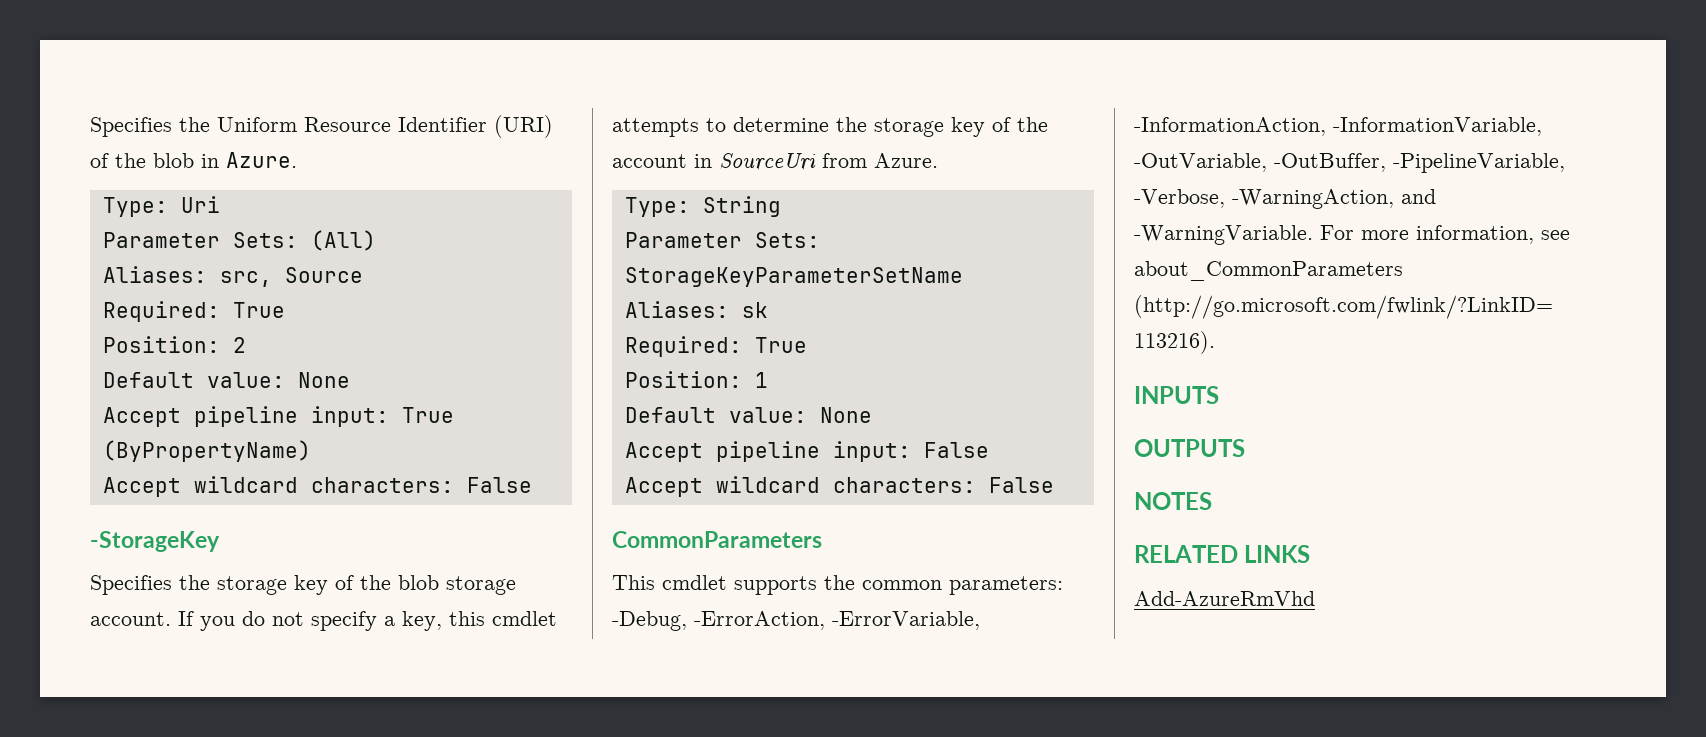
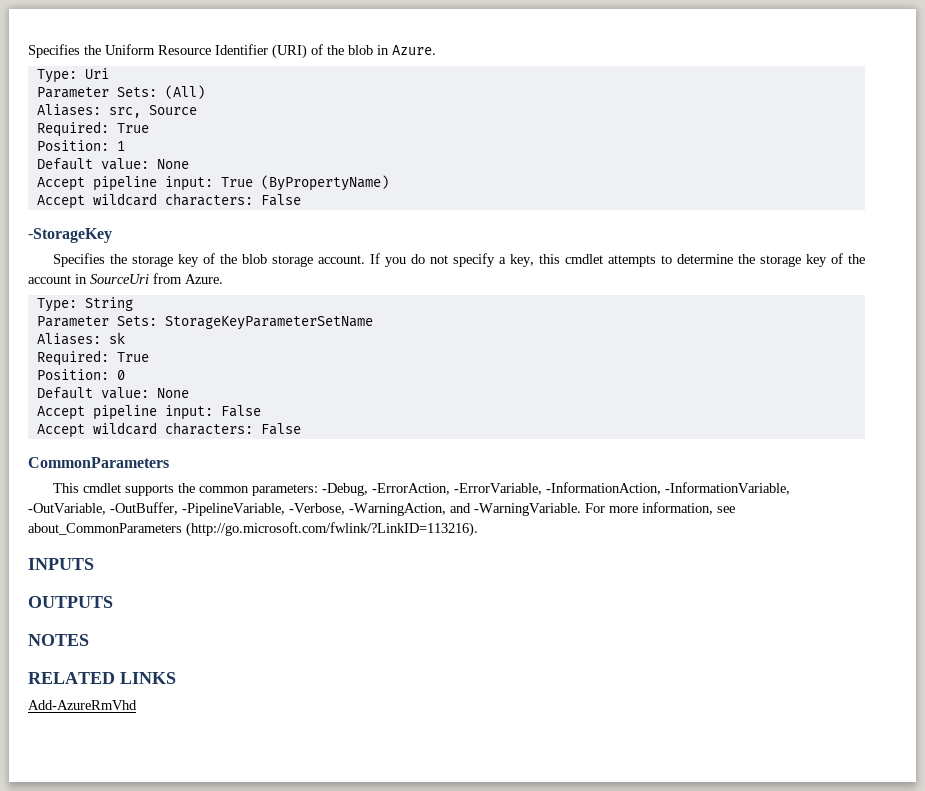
- Position: 2
+ Position: 1
- Position: 1
+ Position: 0

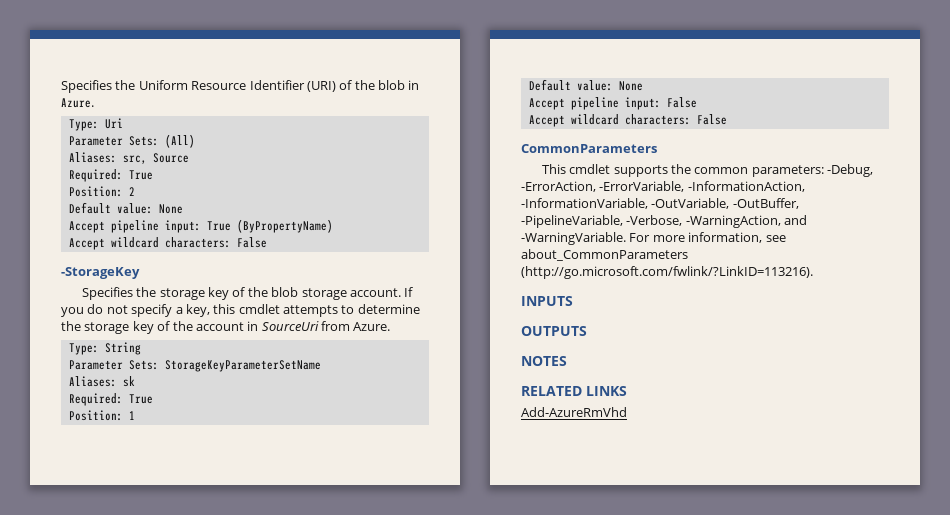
- Position: 1
+ Position: 2
- Position: 0
+ Position: 1

